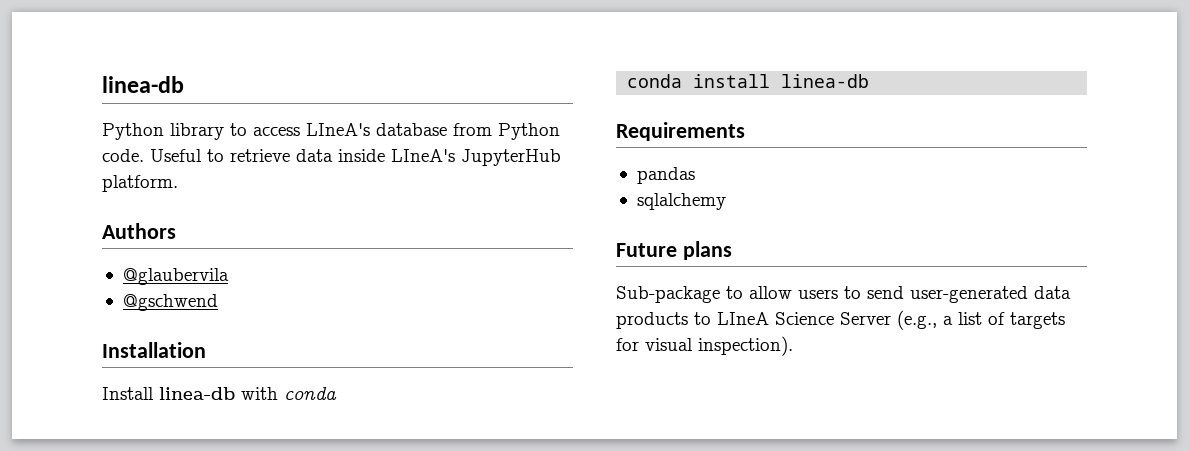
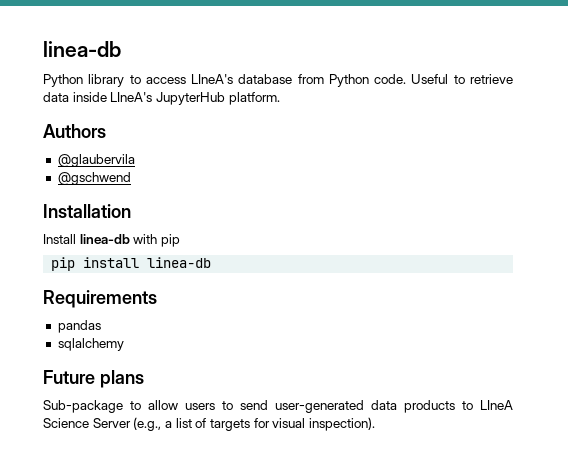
- Install linea-db with conda
- conda install linea-db
+ Install linea-db with pip
+ pip install linea-db

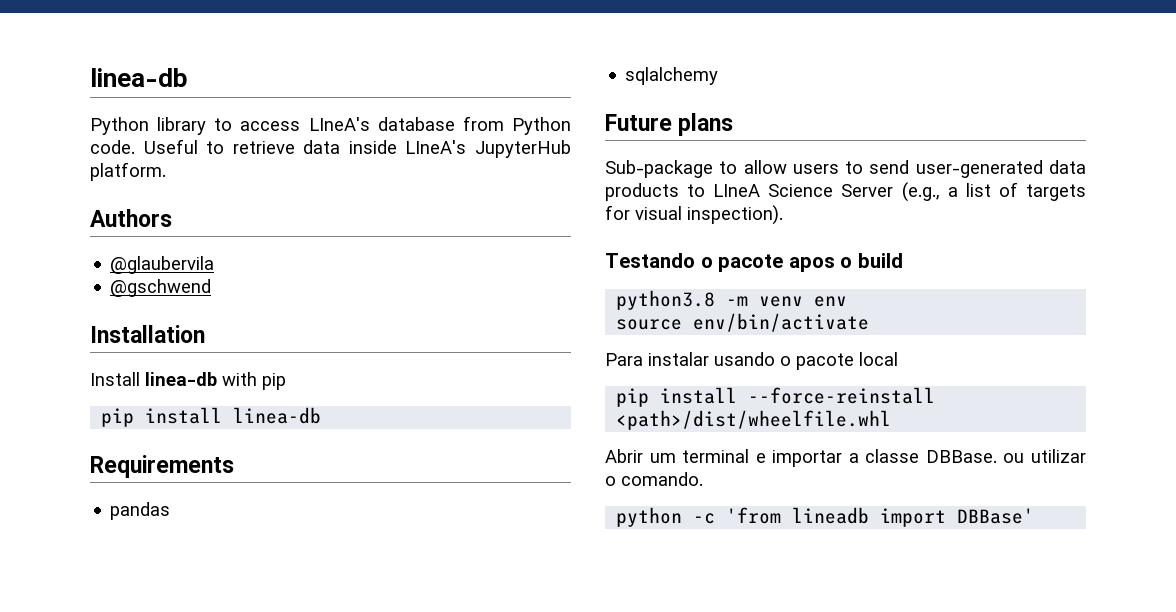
+ Testando o pacote apos o build
+ python3.8 -m venv env
+ source env/bin/activate
+ Para instalar usando o pacote local
+ pip install --force-reinstall <path>/dist/wheelfile.whl
+ Abrir um terminal e importar a classe DBBase. ou utilizar o comando.
+ python -c 'from lineadb import DBBase'

